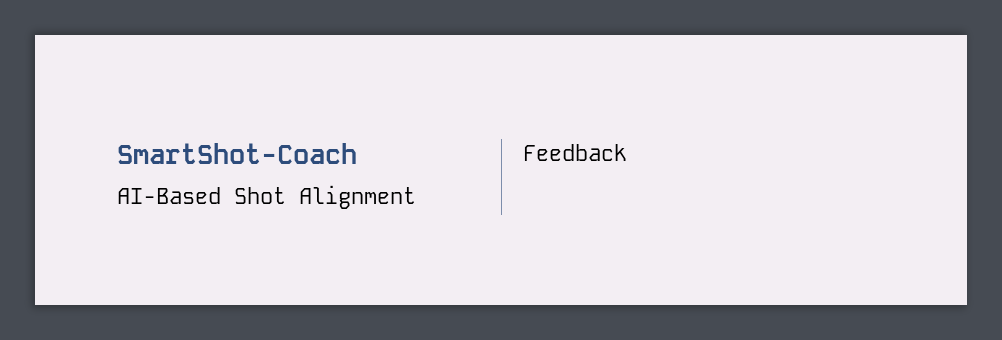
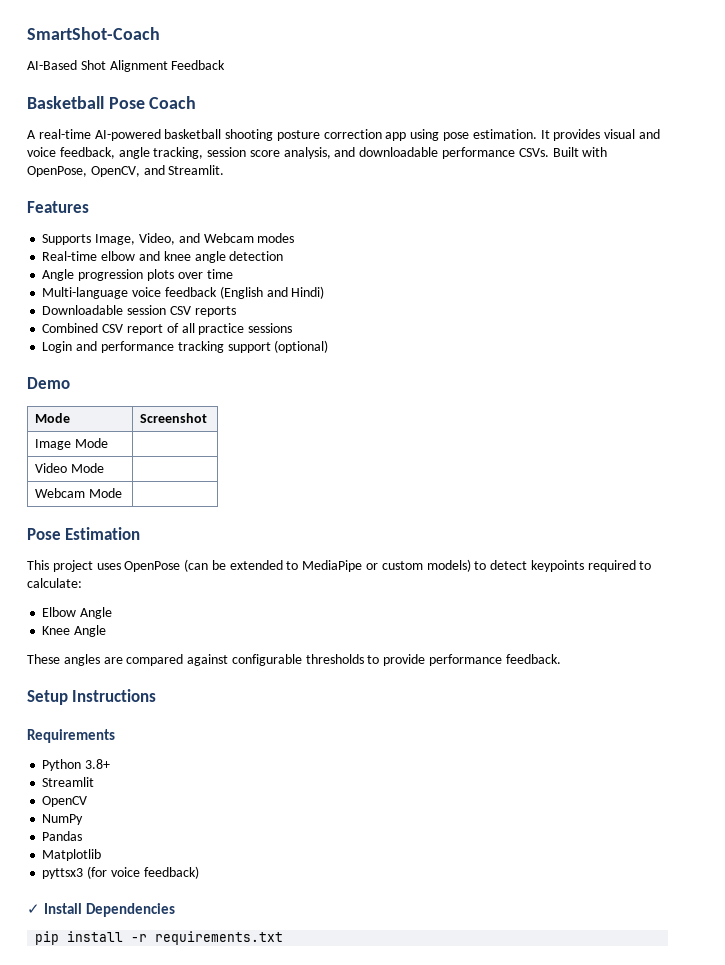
+ Basketball Pose Coach
+ A real-time AI-powered basketball shooting posture correction app using pose estimation. It provides visual and voice feedback, angle tracking, session score analysis, and downloadable performance CSVs. Built with OpenPose, OpenCV, and Streamlit.
+ Features
+ Supports Image, Video, and Webcam modes
+ Real-time elbow and knee angle detection
+ Angle progression plots over time
+ Multi-language voice feedback (English and Hindi)
+ Downloadable session CSV reports
+ Combined CSV report of all practice sessions
+ Login and performance tracking support (optional)
+ Demo
+ Mode | Screenshot
+ Image Mode |
+ Video Mode |
+ Webcam Mode |
+ Pose Estimation
+ This project uses OpenPose (can be extended to MediaPipe or custom models) to detect keypoints required to calculate:
+ Elbow Angle
+ Knee Angle
+ These angles are compared against configurable thresholds to provide performance feedback.
+ Setup Instructions
+ Requirements
+ Python 3.8+
+ Streamlit
+ OpenCV
+ NumPy
+ Pandas
+ Matplotlib
+ pyttsx3 (for voice feedback)
+ ✓ Install Dependencies
+ pip install -r requirements.txt

